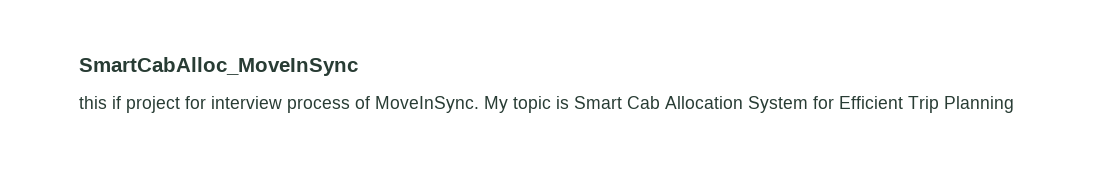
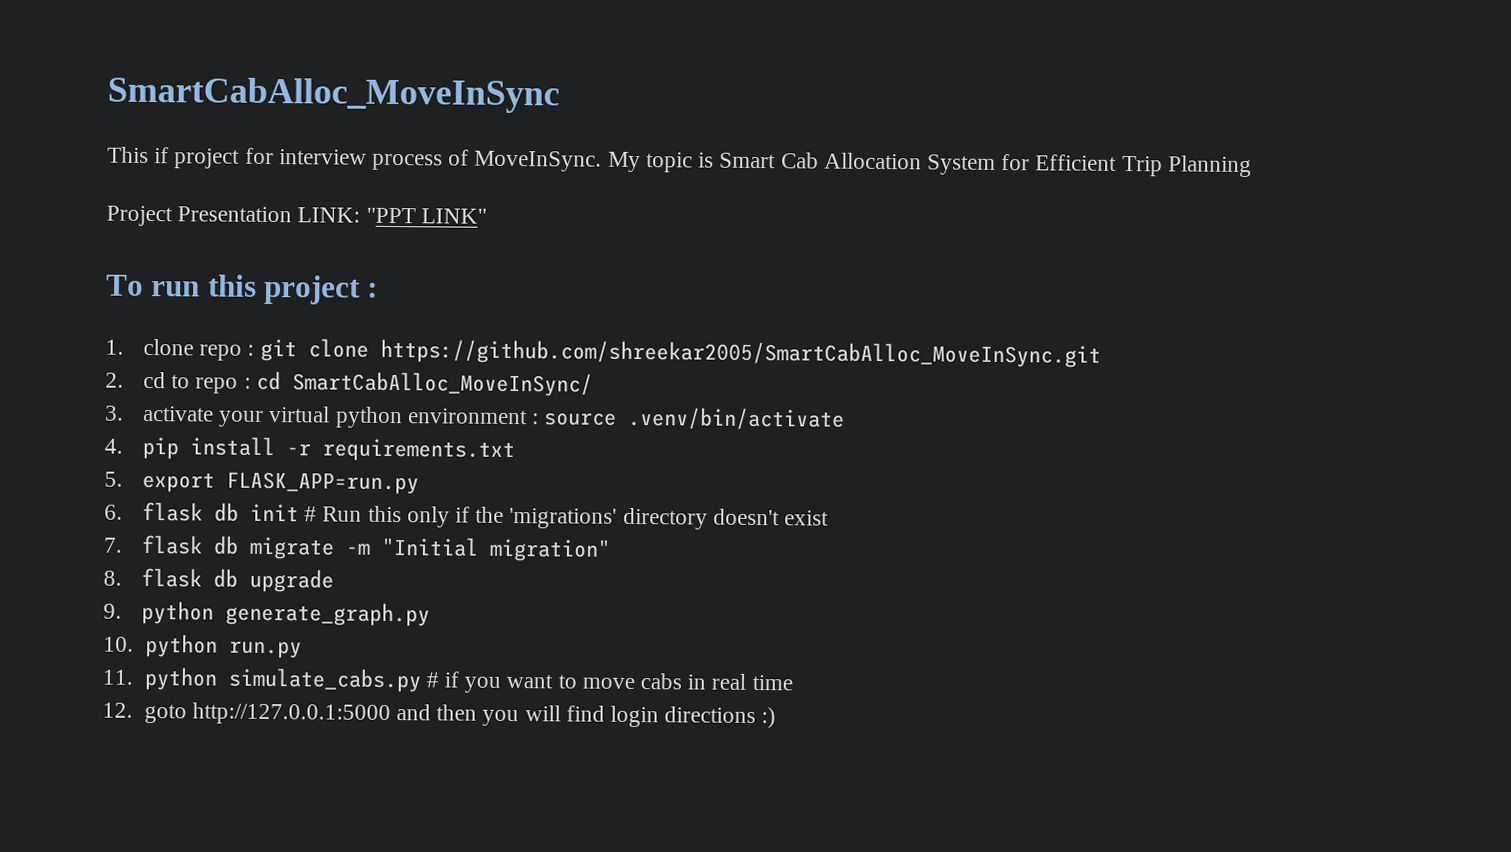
- this if project for interview process of MoveInSync.
+ This if project for interview process of MoveInSync.
+ Project Presentation LINK: "PPT LINK"
+ To run this project :
+ 1. clone repo : git clone https://github.com/shreekar2005/SmartCabAlloc_MoveInSync.git
+ 2. cd to repo : cd SmartCabAlloc_MoveInSync/
+ 3. activate your virtual python environment : source .venv/bin/activate
+ 4. pip install -r requirements.txt
+ 5. export FLASK_APP=run.py
+ 6. flask db init # Run this only if the 'migrations' directory doesn't exist
+ 7. flask db migrate -m "Initial migration"
+ 8. flask db upgrade
+ 9. python generate_graph.py
+ 10. python run.py
+ 11. python simulate_cabs.py # if you want to move cabs in real time
+ 12. goto http://127.0.0.1:5000 and then you will find login directions :)

